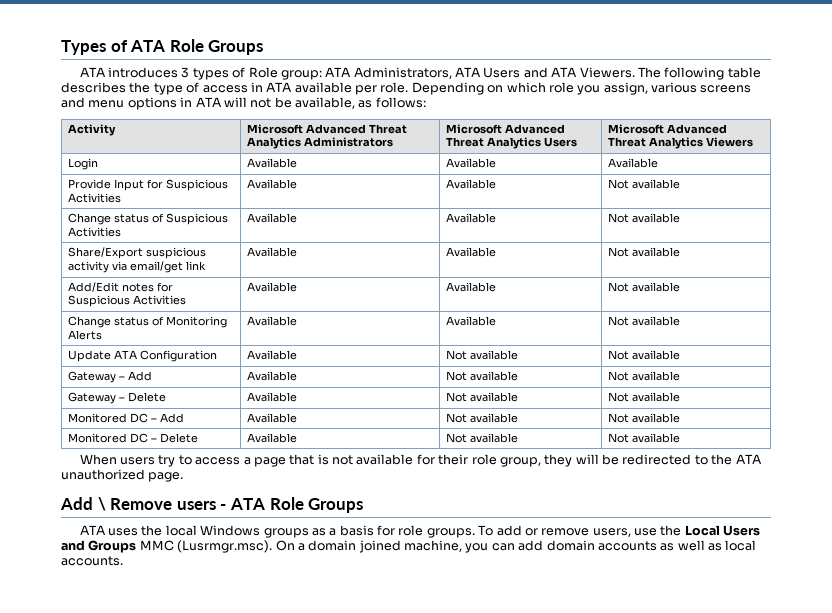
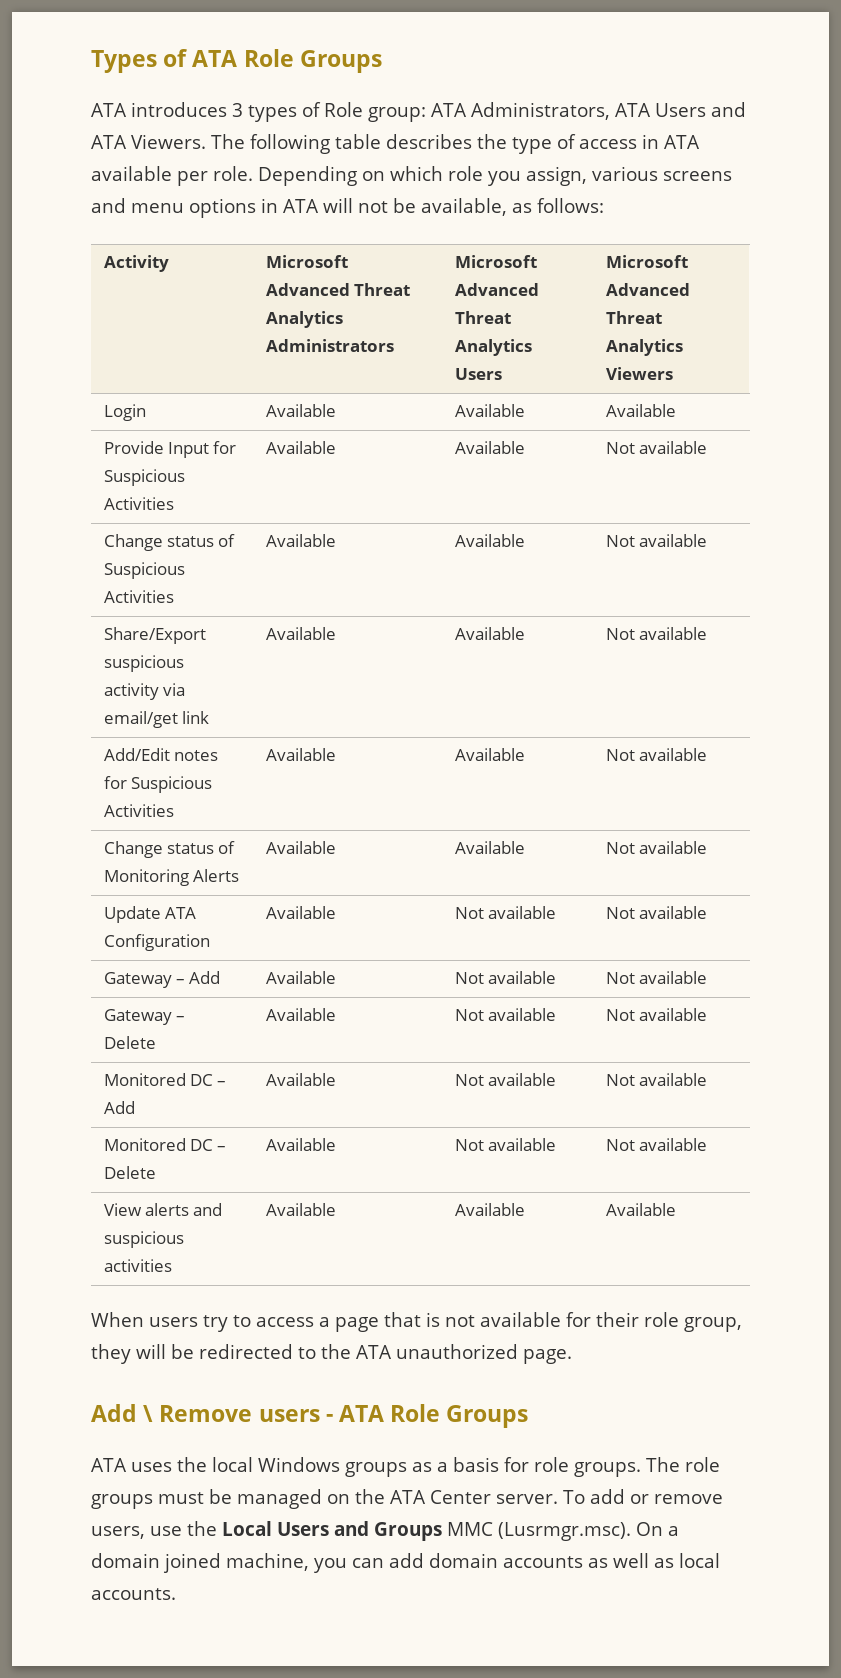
+ View alerts and suspicious activities | Available | Available | Available
+ The role groups must be managed on the ATA Center server.

